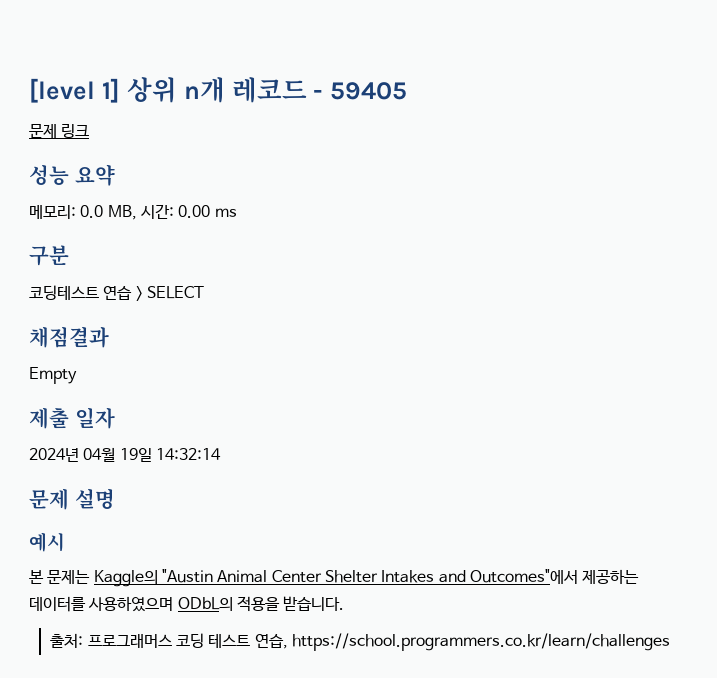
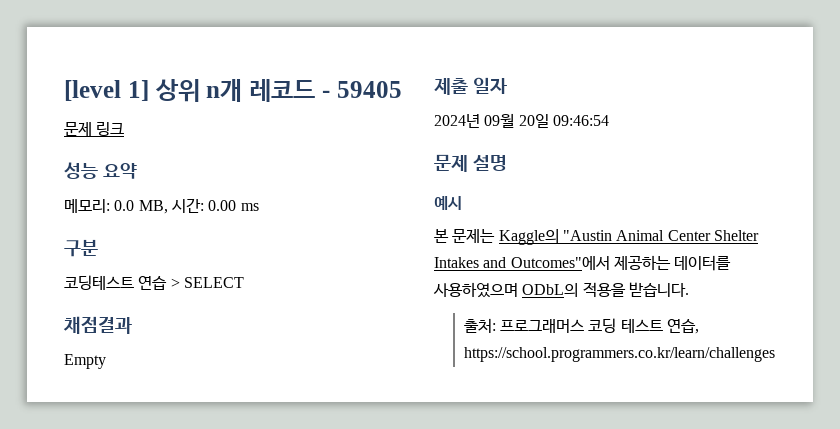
- 2024년 04월 19일 14:32:14
+ 2024년 09월 20일 09:46:54

